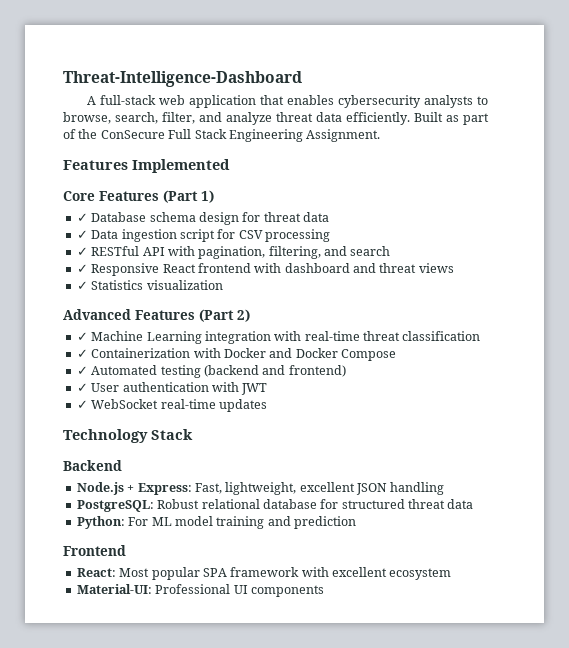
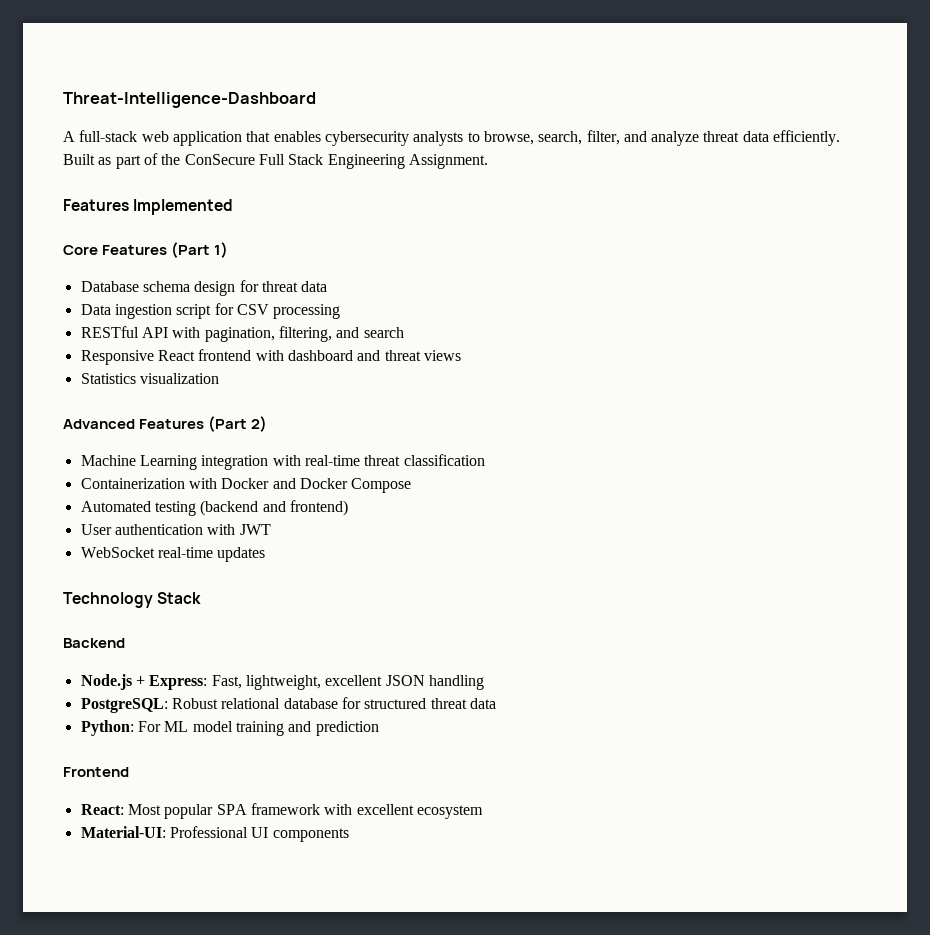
- ✓ Database schema design for threat data
+ Database schema design for threat data
- ✓ Data ingestion script for CSV processing
+ Data ingestion script for CSV processing
- ✓ RESTful API with pagination, filtering, and search
+ RESTful API with pagination, filtering, and search
- ✓ Responsive React frontend with dashboard and threat views
+ Responsive React frontend with dashboard and threat views
- ✓ Statistics visualization
+ Statistics visualization
- ✓ Machine Learning integration with real-time threat classification
+ Machine Learning integration with real-time threat classification
- ✓ Containerization with Docker and Docker Compose
+ Containerization with Docker and Docker Compose
- ✓ Automated testing (backend and frontend)
+ Automated testing (backend and frontend)
- ✓ User authentication with JWT
+ User authentication with JWT
- ✓ WebSocket real-time updates
+ WebSocket real-time updates

